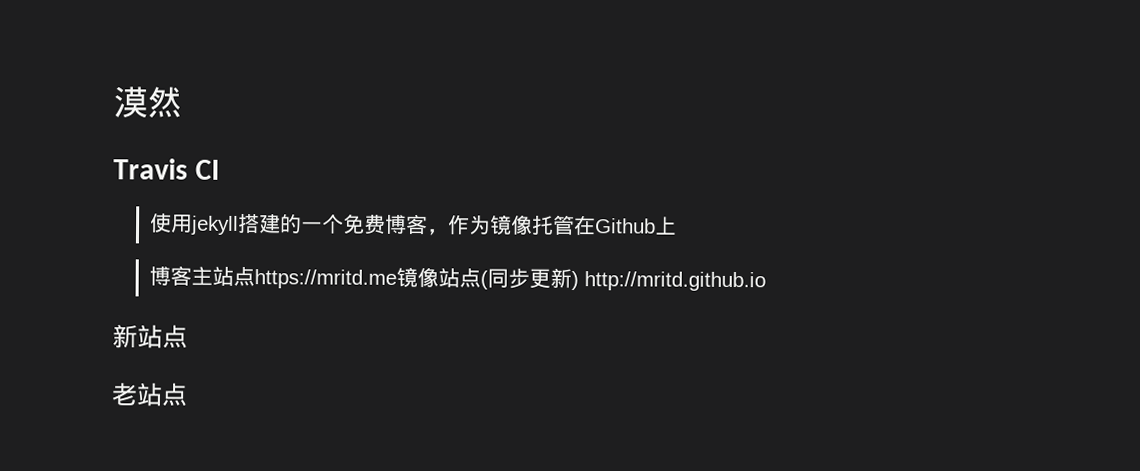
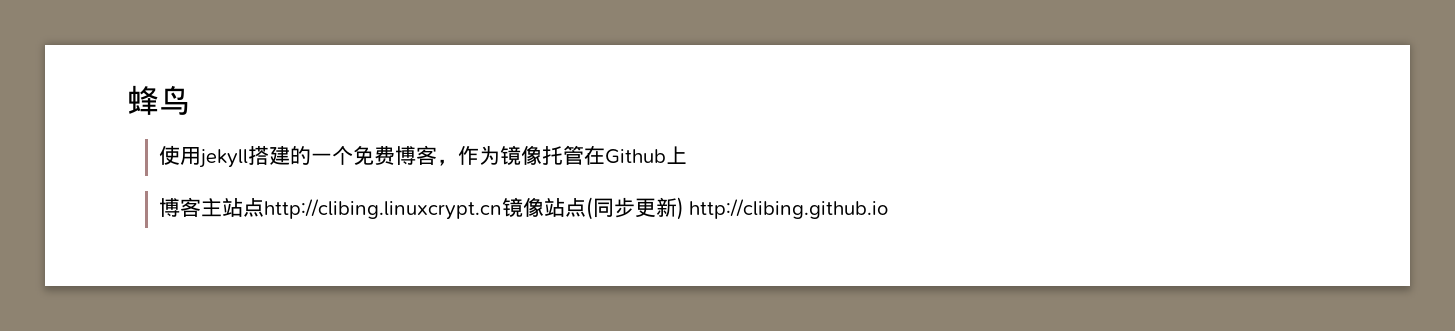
- 漠然
- Travis CI
+ 蜂鸟
- 博客主站点https://mritd.me镜像站点(同步更新) http://mritd.github.io
- 新站点
- 老站点
+ 博客主站点http://clibing.linuxcrypt.cn镜像站点(同步更新) http://clibing.github.io

